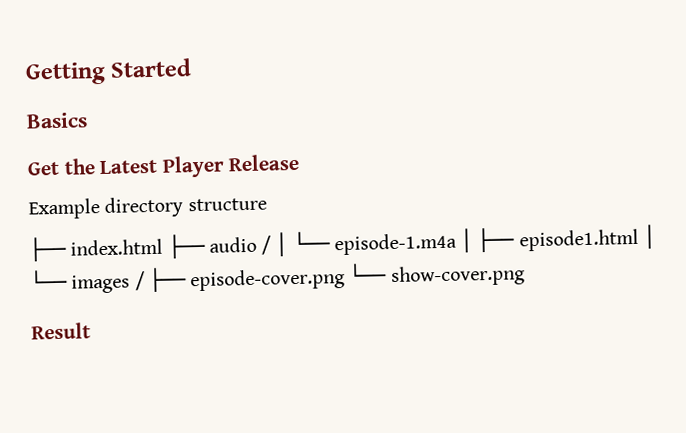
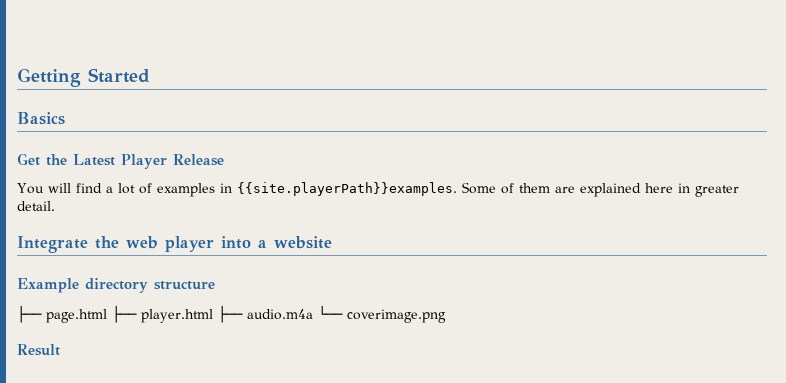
+ You will find a lot of examples in {{site.playerPath}}examples. Some of them are explained here in greater detail.
+ Integrate the web player into a website
  Example directory structure
- ├── index.html ├── audio / │ └── episode-1.m4a │ ├── episode1.html │ └── images / ├── episode-cover.png └── show-cover.png
+ ├── page.html ├── player.html ├── audio.m4a └── coverimage.png

